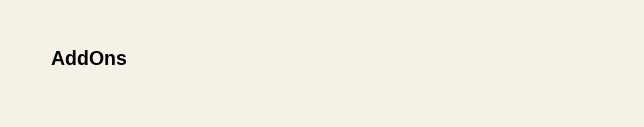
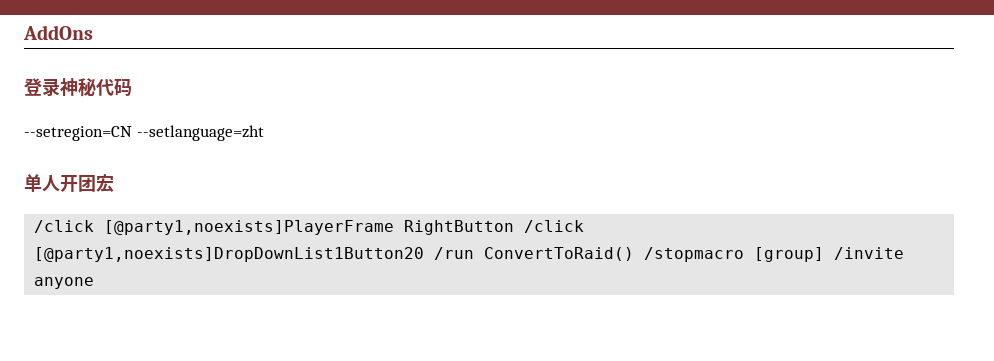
+ 登录神秘代码
+ --setregion=CN --setlanguage=zht
+ 单人开团宏
+ /click [@party1,noexists]PlayerFrame RightButton /click [@party1,noexists]DropDownList1Button20 /run ConvertToRaid() /stopmacro [group] /invite anyone

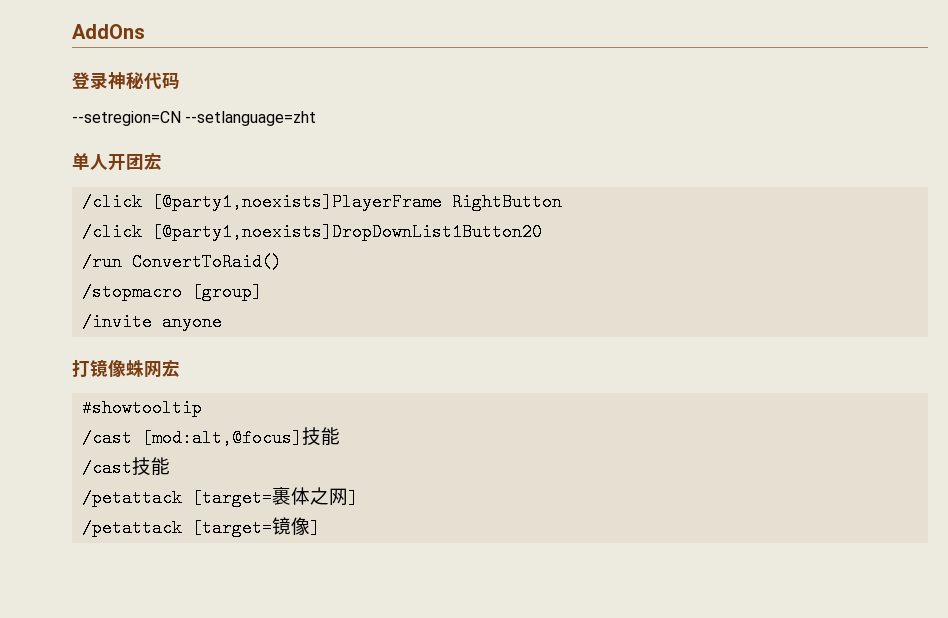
- /click [@party1,noexists]PlayerFrame RightButton /click [@party1,noexists]DropDownList1Button20 /run ConvertToRaid() /stopmacro [group] /invite anyone
+ /click [@party1,noexists]PlayerFrame RightButton
+ /click [@party1,noexists]DropDownList1Button20
+ /run ConvertToRaid()
+ /stopmacro [group]
+ /invite anyone
+ 打镜像蛛网宏
+ #showtooltip
+ /cast [mod:alt,@focus]技能
+ /cast技能
+ /petattack [target=裹体之网]
+ /petattack [target=镜像]

